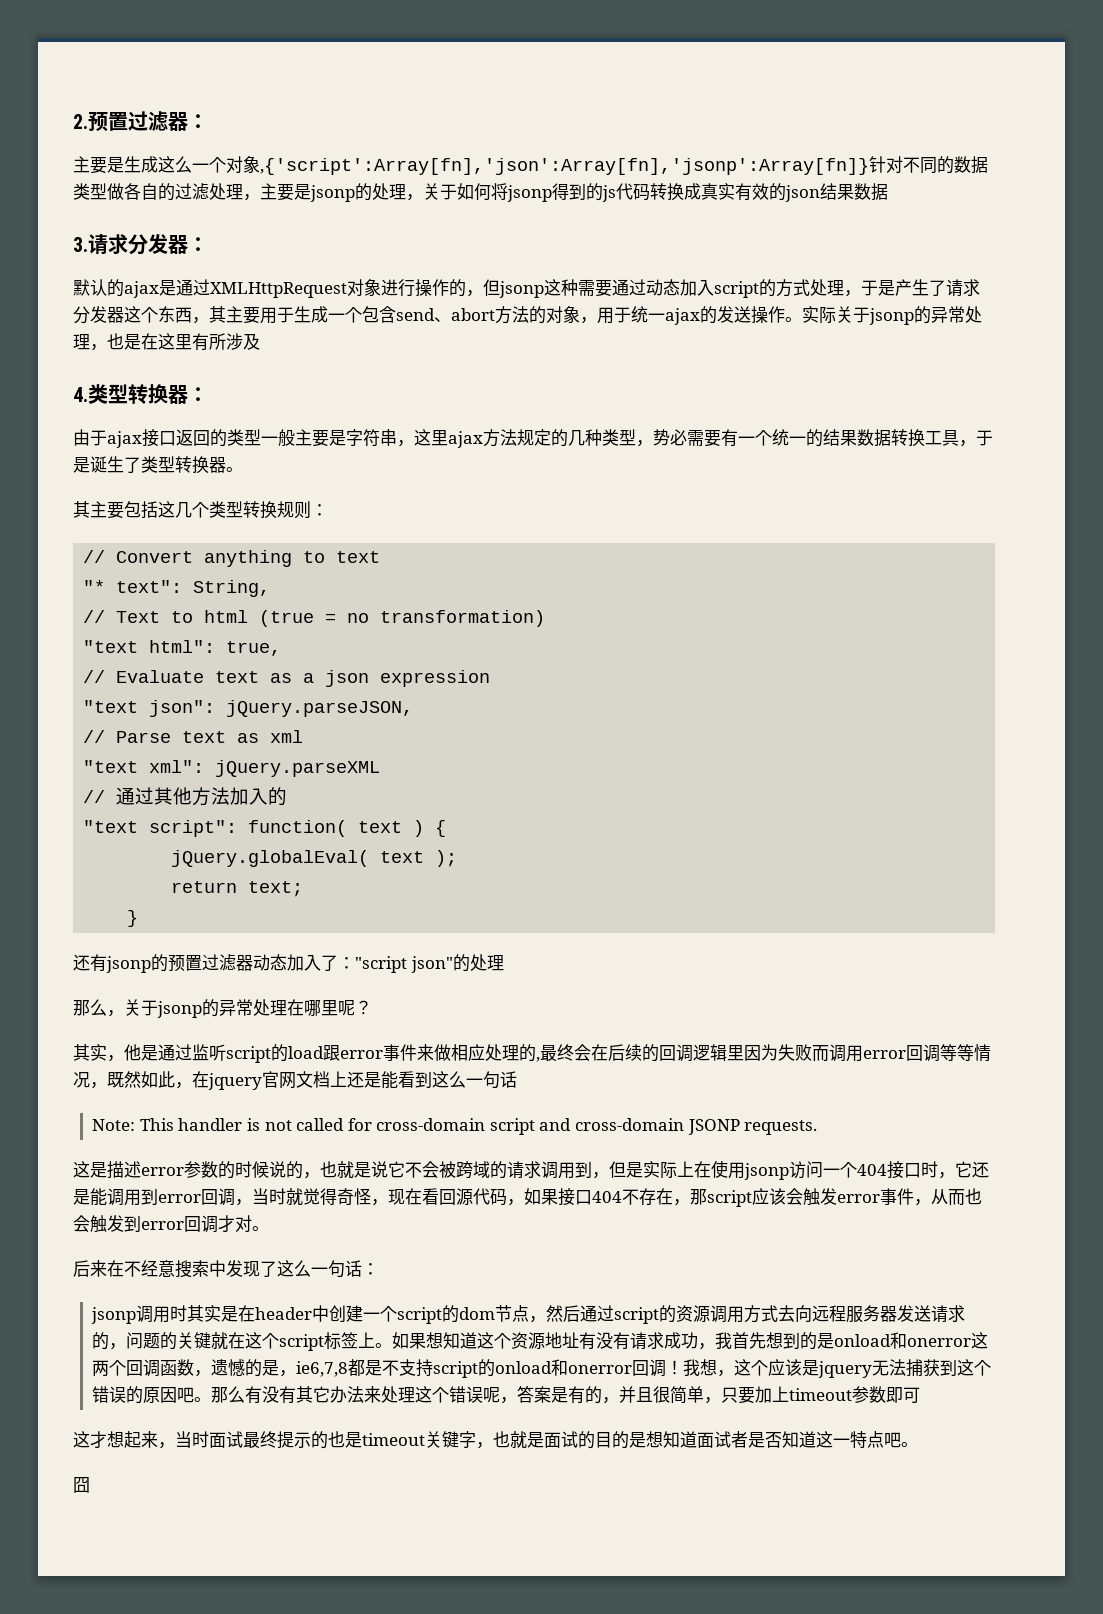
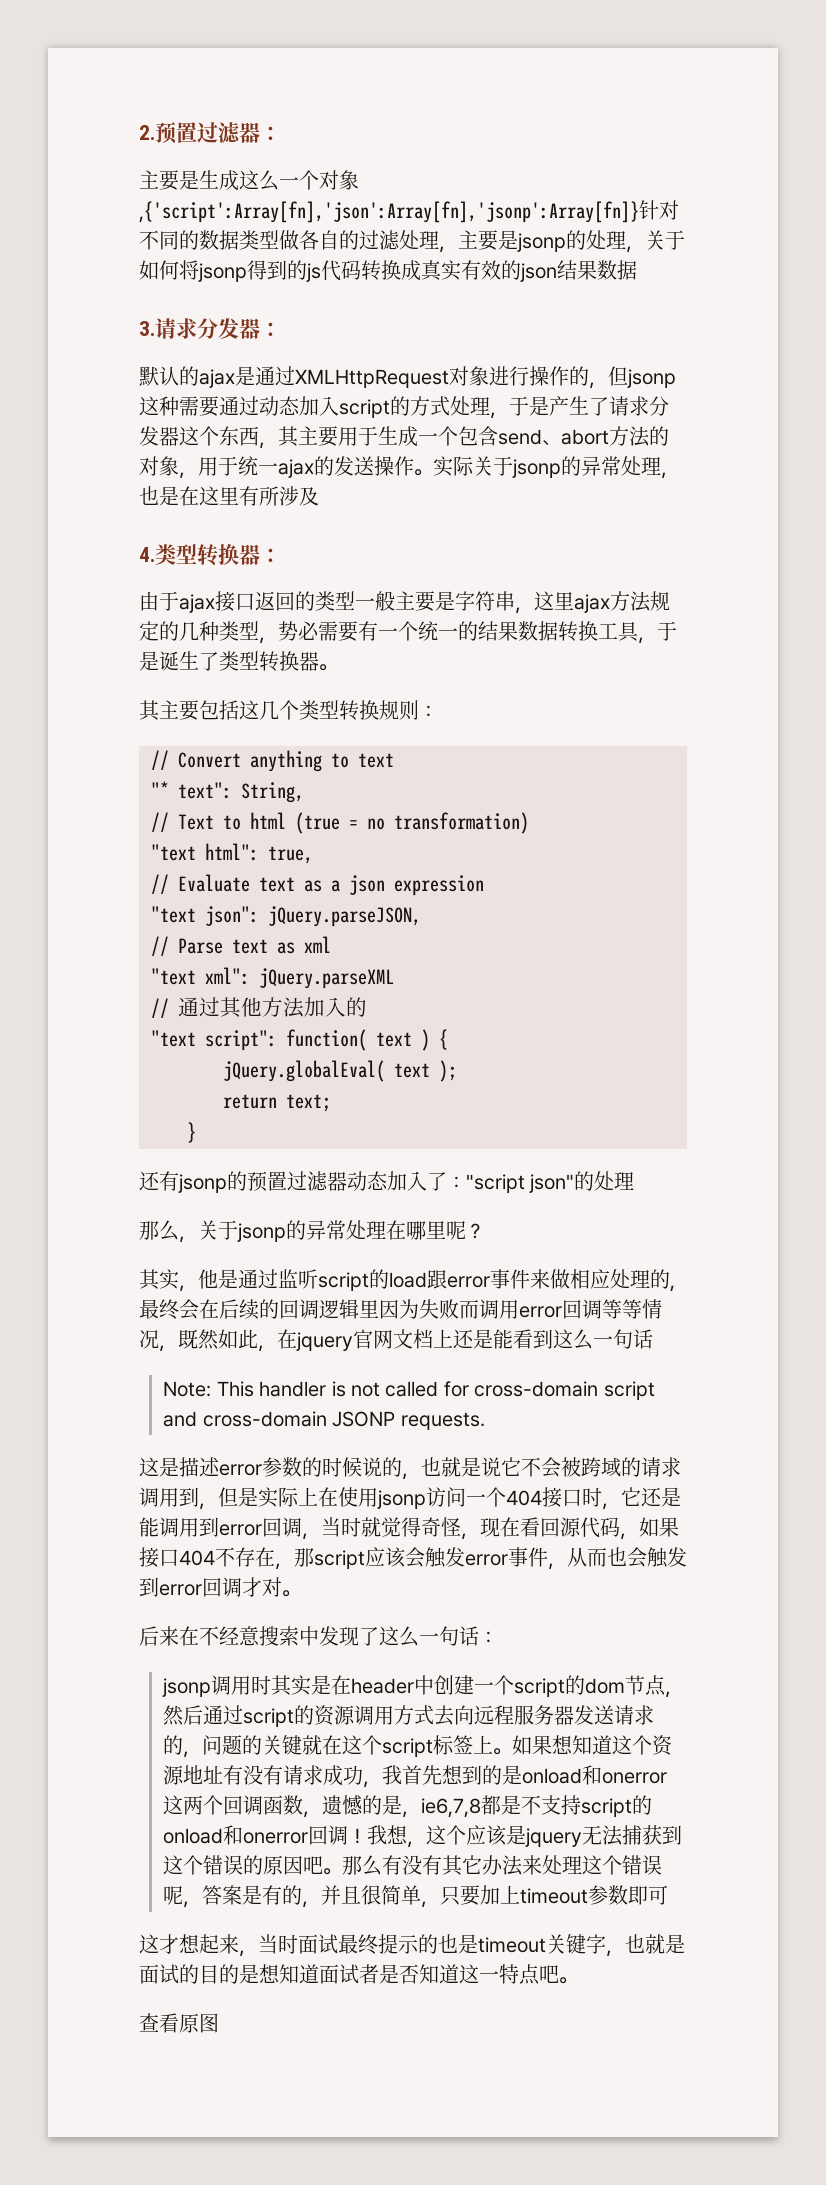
- 囧
+ 查看原图

